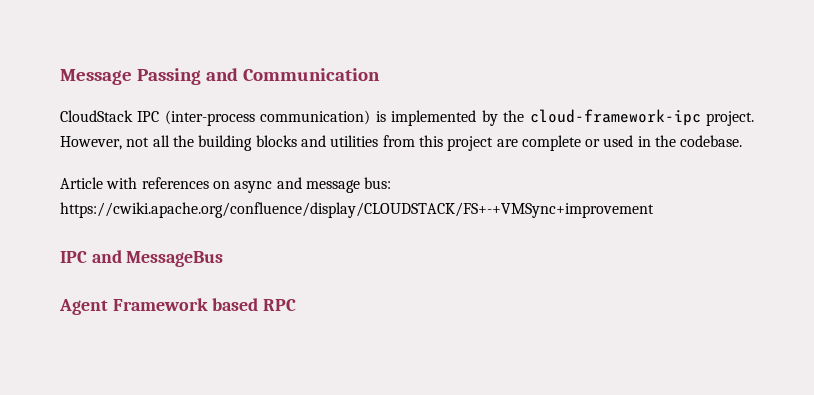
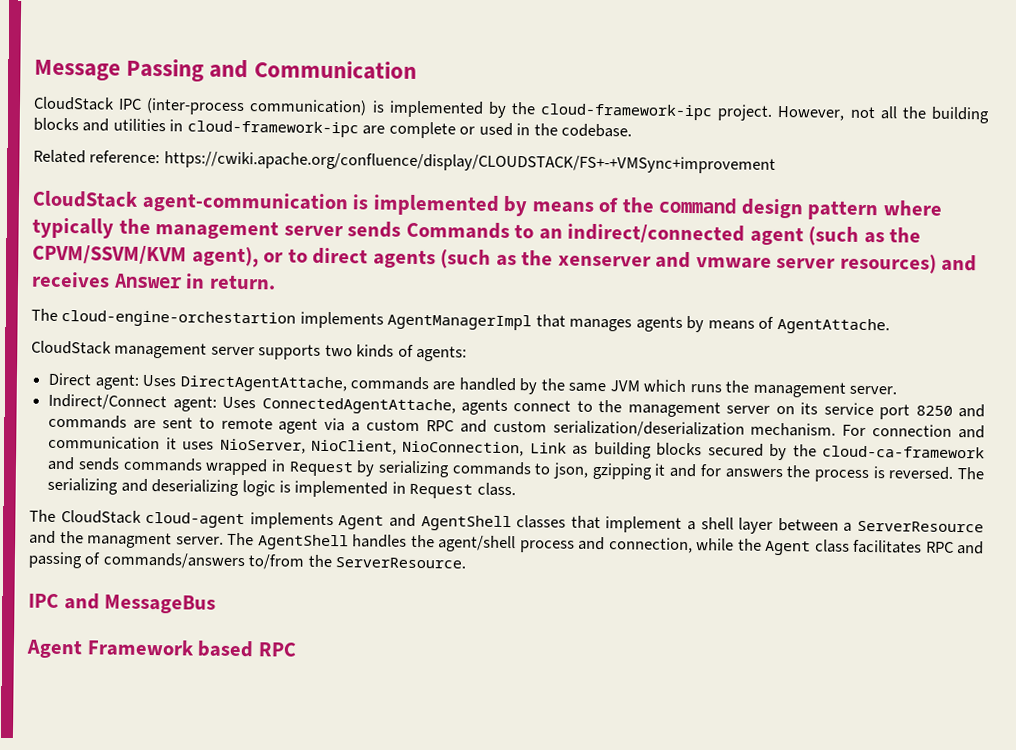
- However, not all the building blocks and utilities from this project are complete or used in the codebase.
+ However, not all the building blocks and utilities in cloud-framework-ipc are complete or used in the codebase.
- Article with references on async and message bus: https://cwiki.apache.org/confluence/display/CLOUDSTACK/FS+-+VMSync+improvement
+ Related reference: https://cwiki.apache.org/confluence/display/CLOUDSTACK/FS+-+VMSync+improvement
+ CloudStack agent-communication is implemented by means of the command design pattern where typically the management server sends Commands to an indirect/connected agent (such as the CPVM/SSVM/KVM agent), or to direct agents (such as the xenserver and vmware server resources) and receives Answer in return.
+ The cloud-engine-orchestartion implements AgentManagerImpl that manages agents by means of AgentAttache.
+ CloudStack management server supports two kinds of agents:
+ Direct agent: Uses DirectAgentAttache, commands are handled by the same JVM which runs the management server.
+ Indirect/Connect agent: Uses ConnectedAgentAttache, agents connect to the management server on its service port 8250 and commands are sent to remote agent via a custom RPC and custom serialization/deserialization mechanism. For connection and communication it uses NioServer, NioClient, NioConnection, Link as building blocks secured by the cloud-ca-framework and sends commands wrapped in Request by serializing commands to json, gzipping it and for answers the process is reversed. The serializing and deserializing logic is implemented in Request class.
+ The CloudStack cloud-agent implements Agent and AgentShell classes that implement a shell layer between a ServerResource and the managment server. The AgentShell handles the agent/shell process and connection, while the Agent class facilitates RPC and passing of commands/answers to/from the ServerResource.

